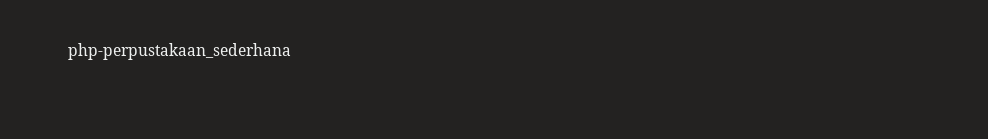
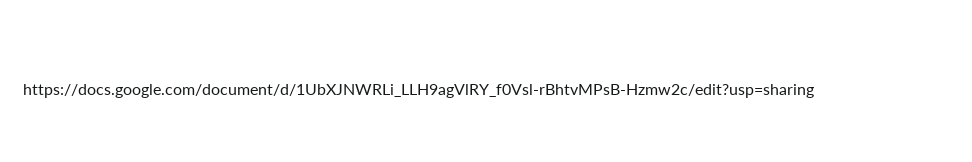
- php-perpustakaan_sederhana
+ https://docs.google.com/document/d/1UbXJNWRLi_LLH9agVlRY_f0Vsl-rBhtvMPsB-Hzmw2c/edit?usp=sharing

